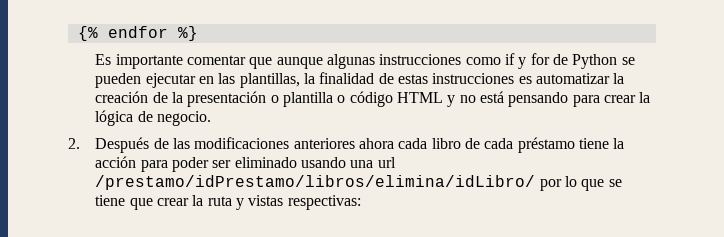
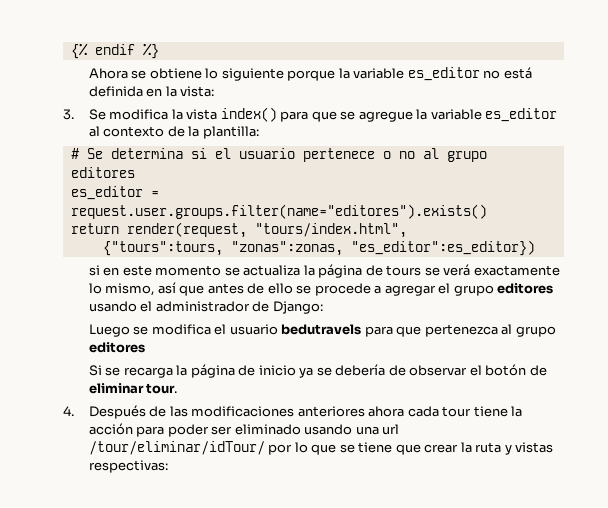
- {% endfor %}
+ {% endif %}
- Es importante comentar que aunque algunas instrucciones como if y for de Python se pueden ejecutar en las plantillas, la finalidad de estas instrucciones es automatizar la creación de la presentación o plantilla o código HTML y no está pensando para crear la lógica de negocio.
- 2. Después de las modificaciones anteriores ahora cada libro de cada préstamo tiene la acción para poder ser eliminado usando una url /prestamo/idPrestamo/libros/elimina/idLibro/ por lo que se tiene que crear la ruta y vistas respectivas:
+ Ahora se obtiene lo siguiente porque la variable es_editor no está definida en la vista:
+ 3. Se modifica la vista index() para que se agregue la variable es_editor al contexto de la plantilla:
+ # Se determina si el usuario pertenece o no al grupo editores
+ es_editor = request.user.groups.filter(name="editores").exists()
+ return render(request, "tours/index.html",
+ {"tours":tours, "zonas":zonas, "es_editor":es_editor})
+ si en este momento se actualiza la página de tours se verá exactamente lo mismo, así que antes de ello se procede a agregar el grupo editores usando el administrador de Django:
+ Luego se modifica el usuario bedutravels para que pertenezca al grupo editores
+ Si se recarga la página de inicio ya se debería de observar el botón de eliminar tour.
+ 4. Después de las modificaciones anteriores ahora cada tour tiene la acción para poder ser eliminado usando una url /tour/eliminar/idTour/ por lo que se tiene que crear la ruta y vistas respectivas:

